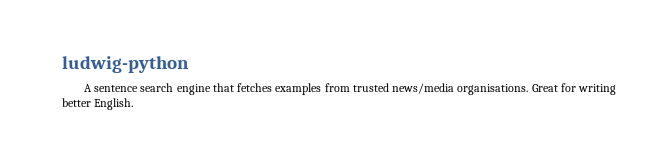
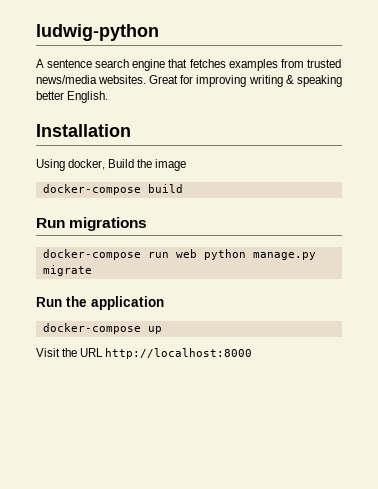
- A sentence search engine that fetches examples from trusted news/media organisations.
+ A sentence search engine that fetches examples from trusted news/media websites.
- Great for writing better English.
+ Great for improving writing & speaking better English.
+ Installation
+ Using docker, Build the image
+ docker-compose build
+ Run migrations
+ docker-compose run web python manage.py migrate
+ Run the application
+ docker-compose up
+ Visit the URL http://localhost:8000

